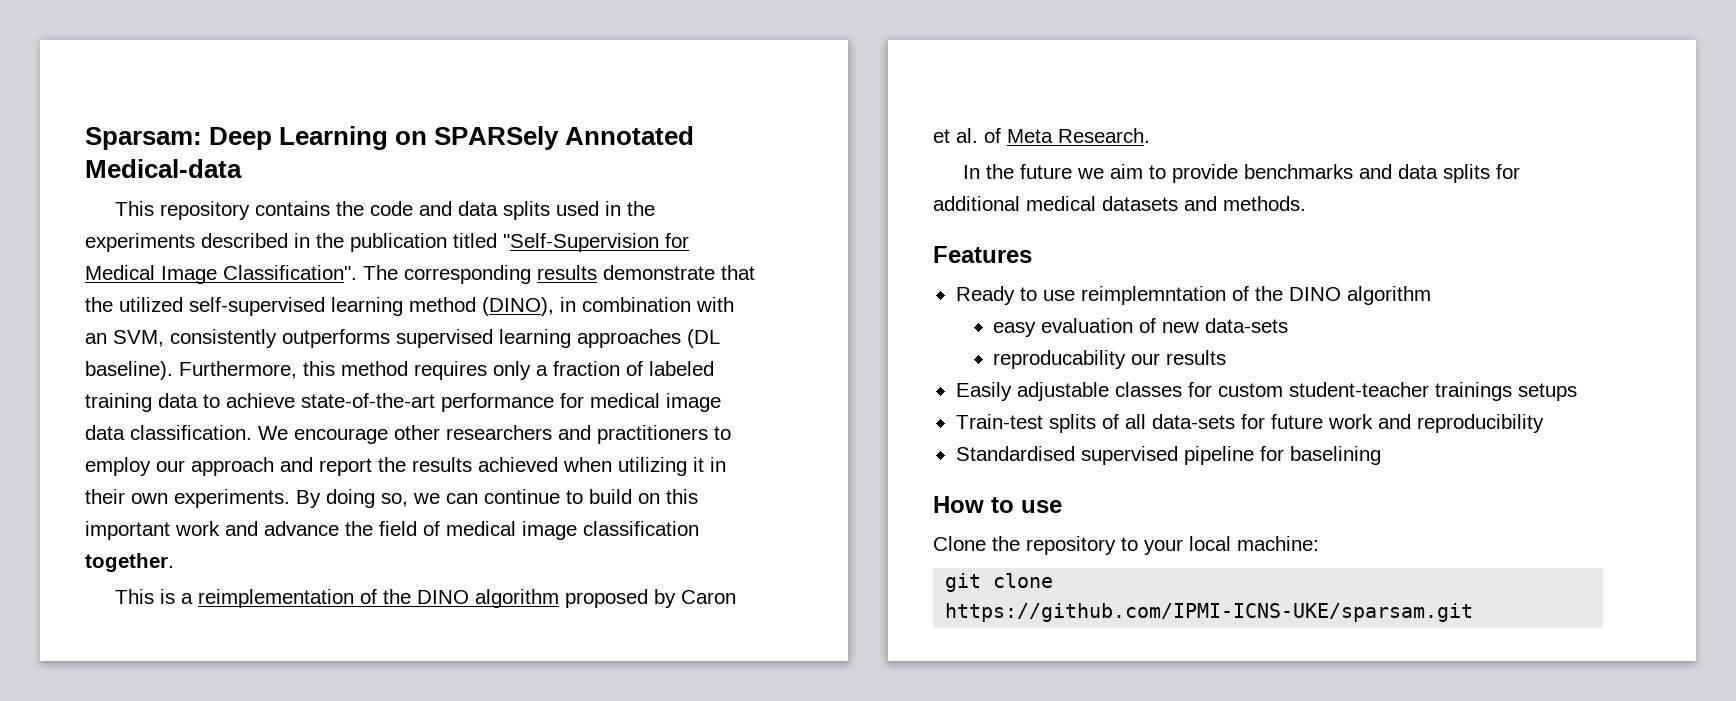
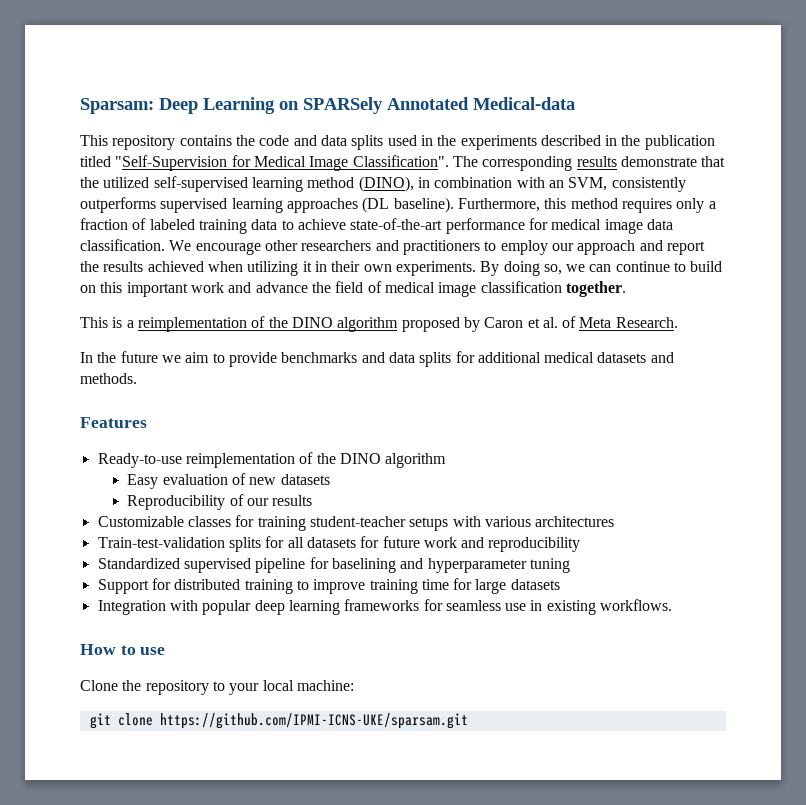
- Ready to use reimplemntation of the DINO algorithm
+ Ready-to-use reimplementation of the DINO algorithm
- easy evaluation of new data-sets
- reproducability our results
+ Easy evaluation of new datasets
+ Reproducibility of our results
- Easily adjustable classes for custom student-teacher trainings setups
- Train-test splits of all data-sets for future work and reproducibility
+ Customizable classes for training student-teacher setups with various architectures
+ Train-test-validation splits for all datasets for future work and reproducibility
- Standardised supervised pipeline for baselining
+ Standardized supervised pipeline for baselining and hyperparameter tuning
+ Support for distributed training to improve training time for large datasets
+ Integration with popular deep learning frameworks for seamless use in existing workflows.

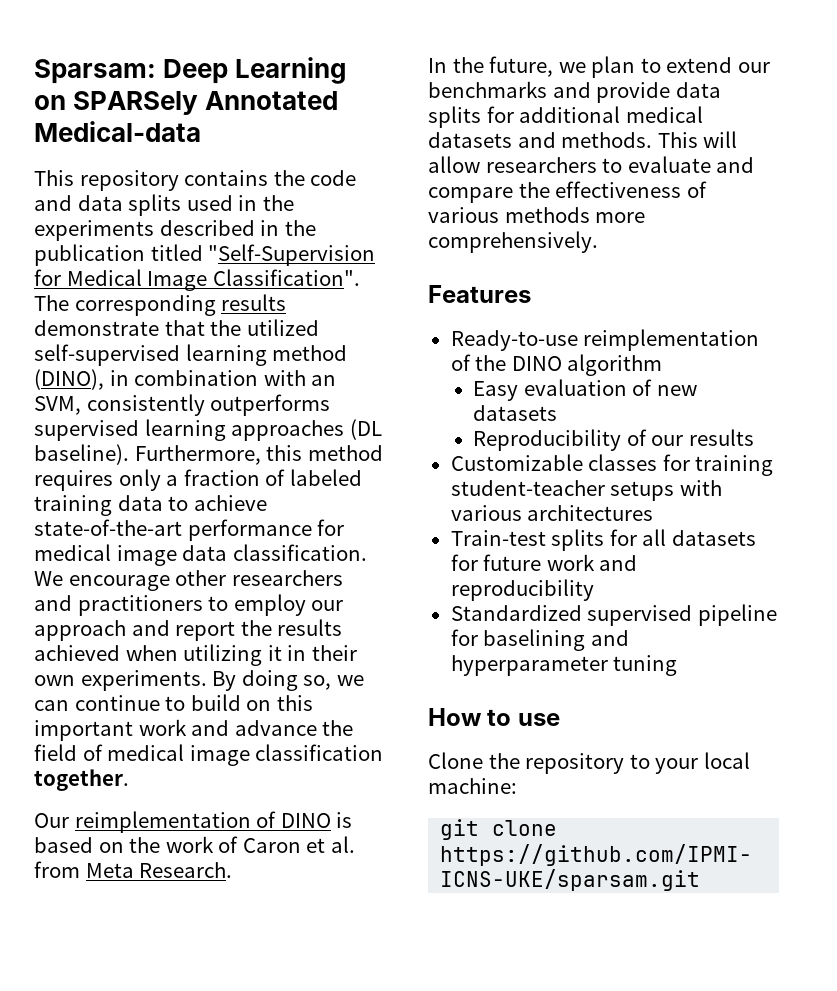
- This is a reimplementation of the DINO algorithm proposed by Caron et al. of Meta Research.
+ Our reimplementation of DINO is based on the work of Caron et al. from Meta Research.
- In the future we aim to provide benchmarks and data splits for additional medical datasets and methods.
+ In the future, we plan to extend our benchmarks and provide data splits for additional medical datasets and methods. This will allow researchers to evaluate and compare the effectiveness of various methods more comprehensively.
- Train-test-validation splits for all datasets for future work and reproducibility
+ Train-test splits for all datasets for future work and reproducibility
- Support for distributed training to improve training time for large datasets
- Integration with popular deep learning frameworks for seamless use in existing workflows.

